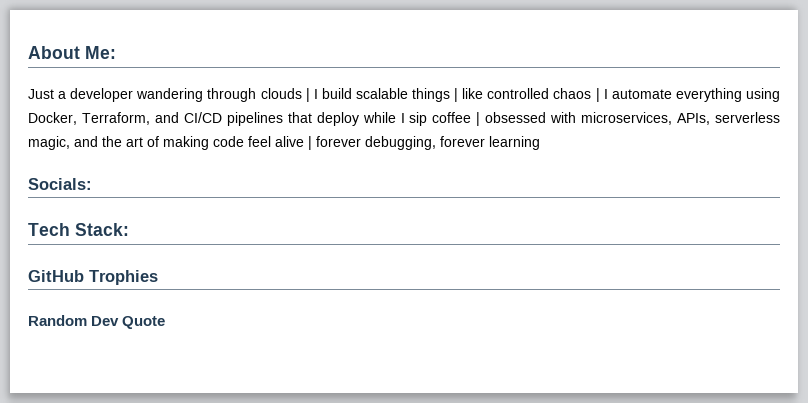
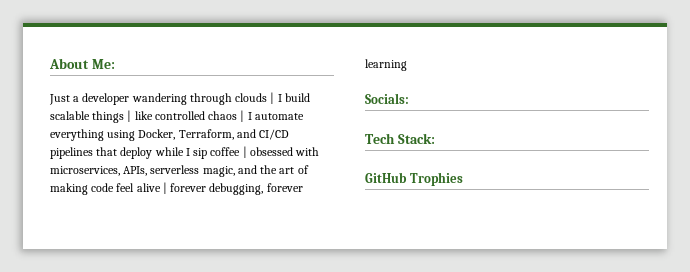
- Random Dev Quote

